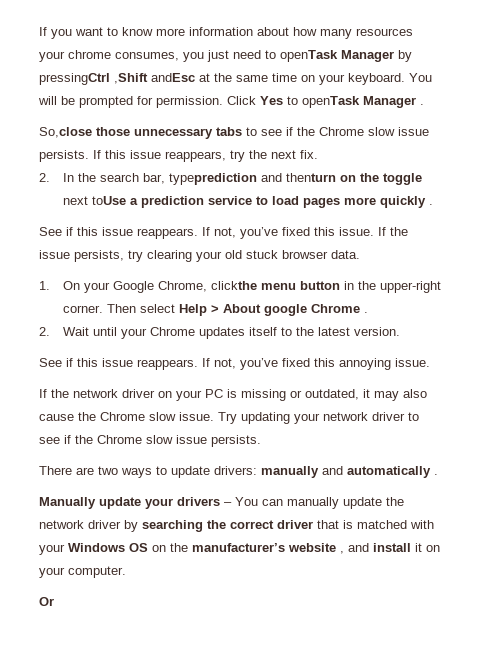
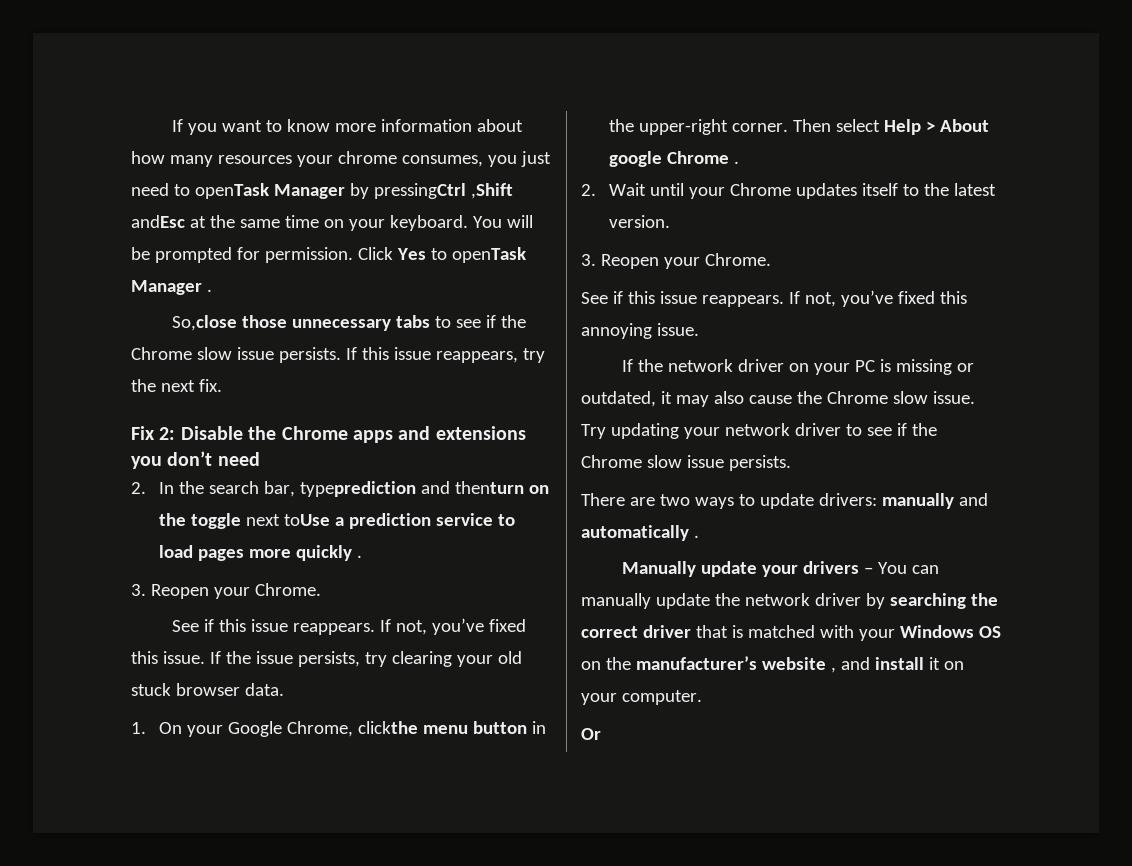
+ Fix 2: Disable the Chrome apps and extensions you don’t need
  2. In the search bar, typeprediction and thenturn on the toggle next toUse a prediction service to load pages more quickly .
+ 3. Reopen your Chrome.
  2. Wait until your Chrome updates itself to the latest version.
+ 3. Reopen your Chrome.

